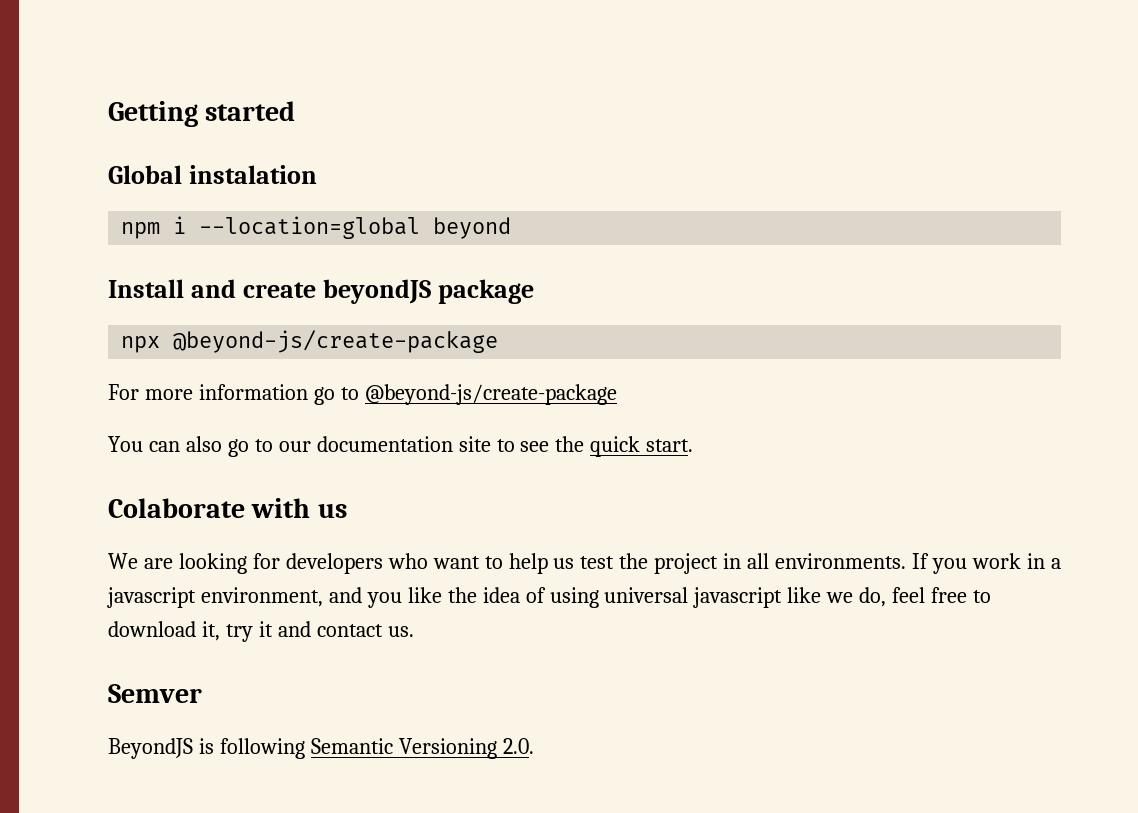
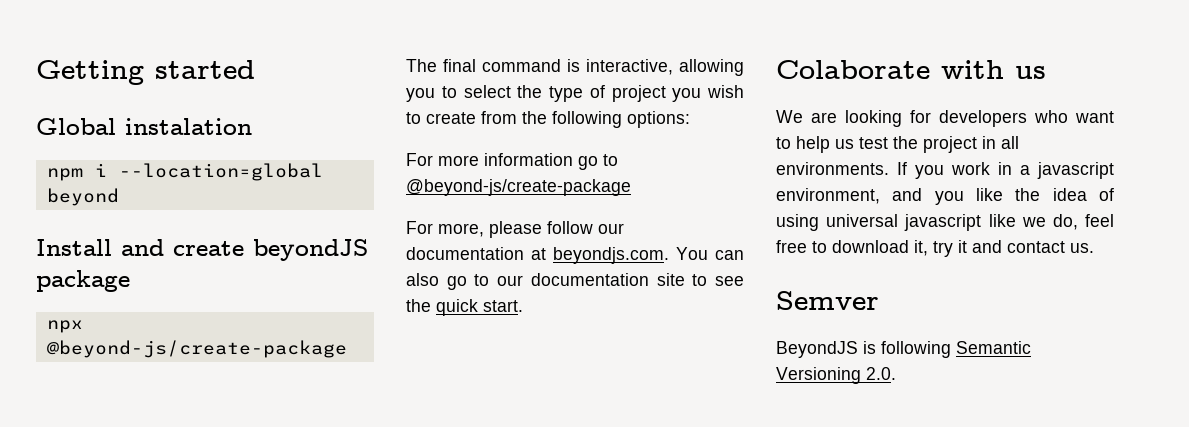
+ The final command is interactive, allowing you to select the type of project you wish to create from the following options:
- You can also go to our documentation site to see the quick start.
+ For more, please follow our documentation at beyondjs.com. You can also go to our documentation site to see the quick start.

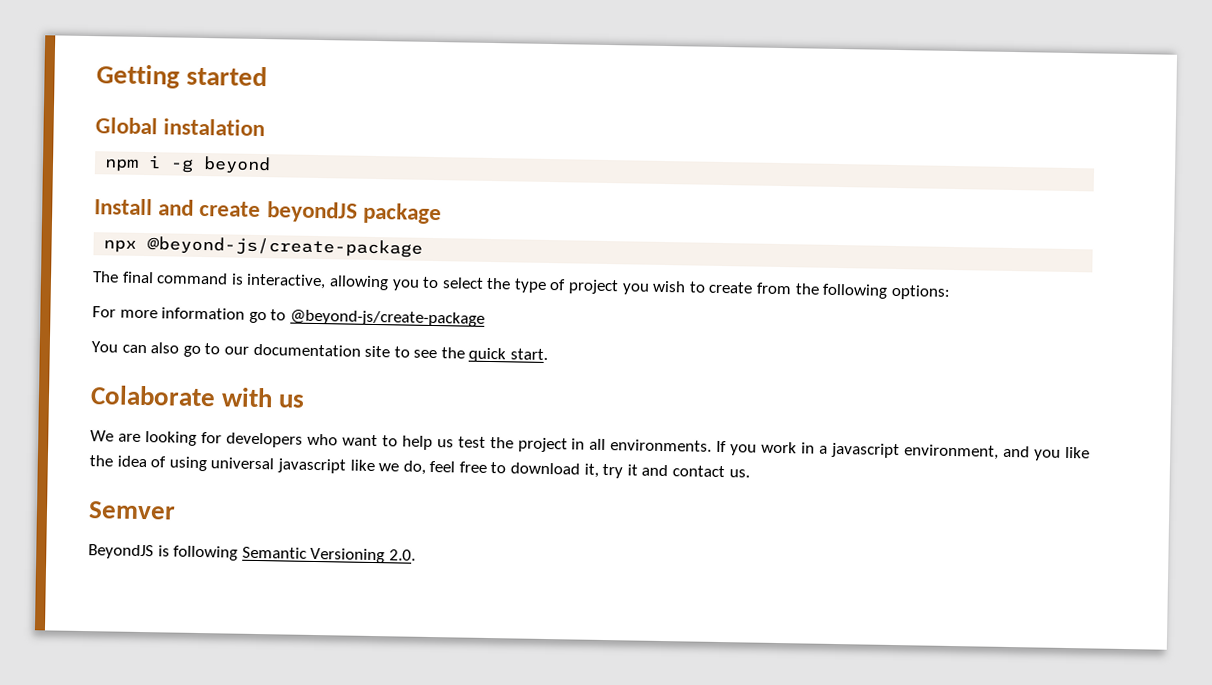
- npm i --location=global beyond
+ npm i -g beyond
- For more, please follow our documentation at beyondjs.com. You can also go to our documentation site to see the quick start.
+ You can also go to our documentation site to see the quick start.

